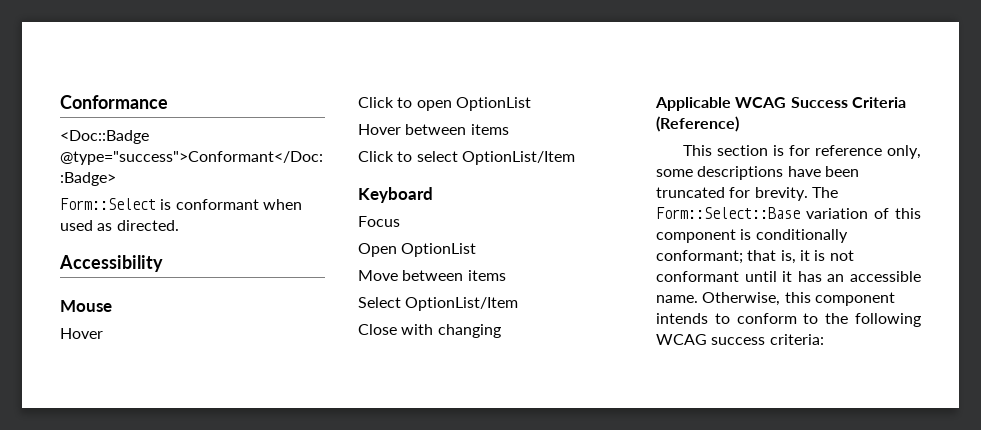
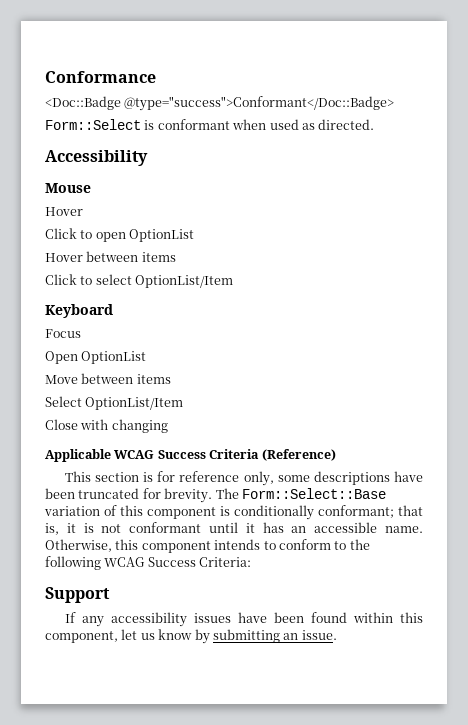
- Otherwise, this component intends to conform to the following WCAG success criteria:
+ Otherwise, this component intends to conform to the following WCAG Success Criteria:
+ Support
+ If any accessibility issues have been found within this component, let us know by submitting an issue.

